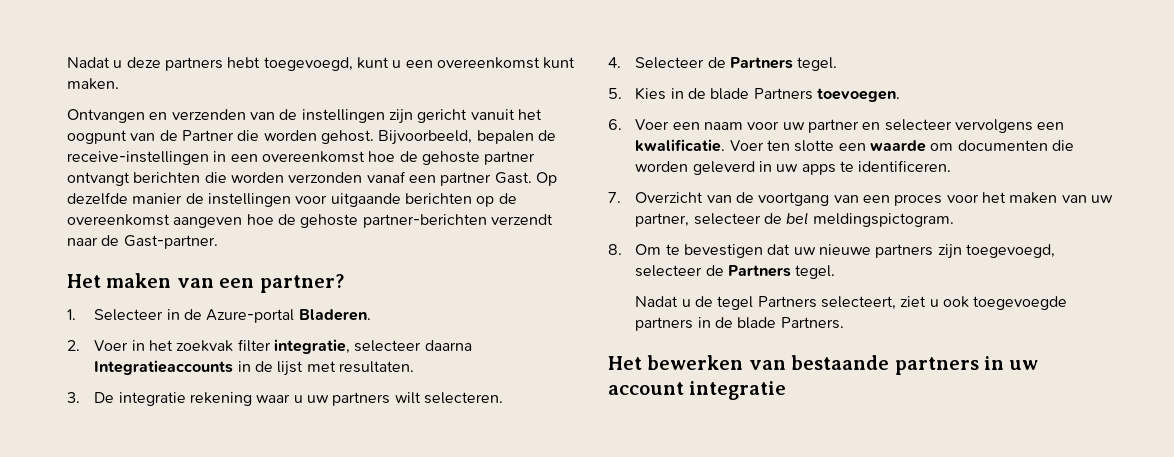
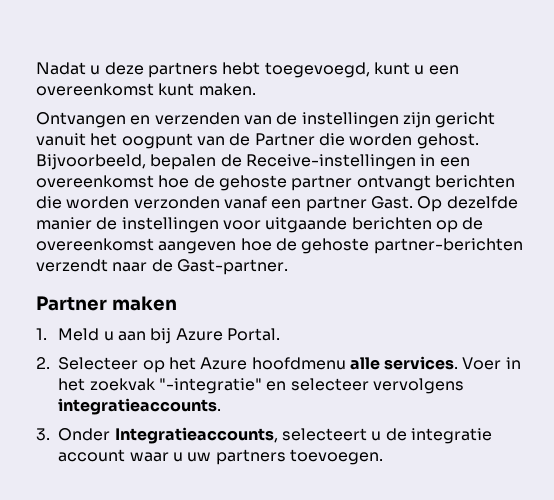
- Bijvoorbeeld, bepalen de receive-instellingen in een overeenkomst hoe de gehoste partner ontvangt berichten die worden verzonden vanaf een partner Gast.
+ Bijvoorbeeld, bepalen de Receive-instellingen in een overeenkomst hoe de gehoste partner ontvangt berichten die worden verzonden vanaf een partner Gast.
- Het maken van een partner?
- 1. Selecteer in de Azure-portal Bladeren.
- 2. Voer in het zoekvak filter integratie, selecteer daarna Integratieaccounts in de lijst met resultaten.
- 3. De integratie rekening waar u uw partners wilt selecteren.
- 4. Selecteer de Partners tegel.
- 5. Kies in de blade Partners toevoegen.
- 6. Voer een naam voor uw partner en selecteer vervolgens een kwalificatie. Voer ten slotte een waarde om documenten die worden geleverd in uw apps te identificeren.
- 7. Overzicht van de voortgang van een proces voor het maken van uw partner, selecteer de bel meldingspictogram.
- 8. Om te bevestigen dat uw nieuwe partners zijn toegevoegd, selecteer de Partners tegel.
- Nadat u de tegel Partners selecteert, ziet u ook toegevoegde partners in de blade Partners.
- Het bewerken van bestaande partners in uw account integratie
+ Partner maken
+ 1. Meld u aan bij Azure Portal.
+ 2. Selecteer op het Azure hoofdmenu alle services. Voer in het zoekvak "-integratie" en selecteer vervolgens integratieaccounts.
+ 3. Onder Integratieaccounts, selecteert u de integratie account waar u uw partners toevoegen.

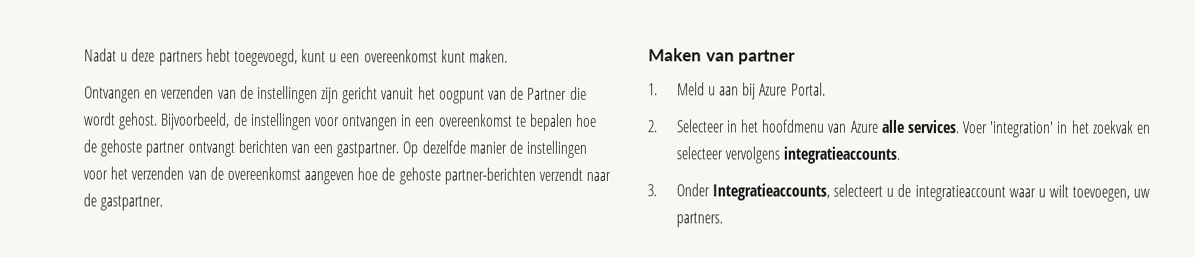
- Ontvangen en verzenden van de instellingen zijn gericht vanuit het oogpunt van de Partner die worden gehost.
+ Ontvangen en verzenden van de instellingen zijn gericht vanuit het oogpunt van de Partner die wordt gehost.
- Bijvoorbeeld, bepalen de Receive-instellingen in een overeenkomst hoe de gehoste partner ontvangt berichten die worden verzonden vanaf een partner Gast.
+ Bijvoorbeeld, de instellingen voor ontvangen in een overeenkomst te bepalen hoe de gehoste partner ontvangt berichten van een gastpartner.
- Op dezelfde manier de instellingen voor uitgaande berichten op de overeenkomst aangeven hoe de gehoste partner-berichten verzendt naar de Gast-partner.
- Partner maken
+ Op dezelfde manier de instellingen voor het verzenden van de overeenkomst aangeven hoe de gehoste partner-berichten verzendt naar de gastpartner.
+ Maken van partner
- 2. Selecteer op het Azure hoofdmenu alle services.
+ 2. Selecteer in het hoofdmenu van Azure alle services.
- Voer in het zoekvak "-integratie" en selecteer vervolgens integratieaccounts.
+ Voer 'integration' in het zoekvak en selecteer vervolgens integratieaccounts.
- 3. Onder Integratieaccounts, selecteert u de integratie account waar u uw partners toevoegen.
+ 3. Onder Integratieaccounts, selecteert u de integratieaccount waar u wilt toevoegen, uw partners.

